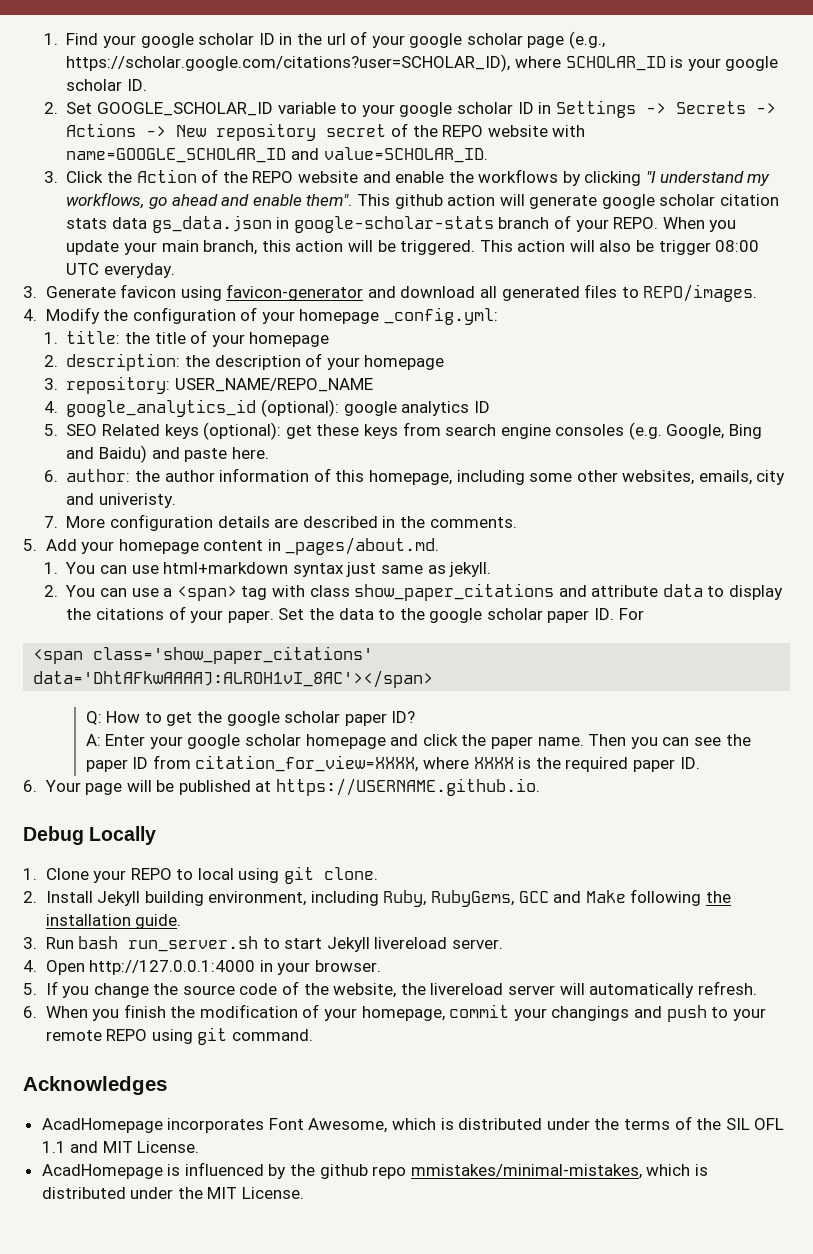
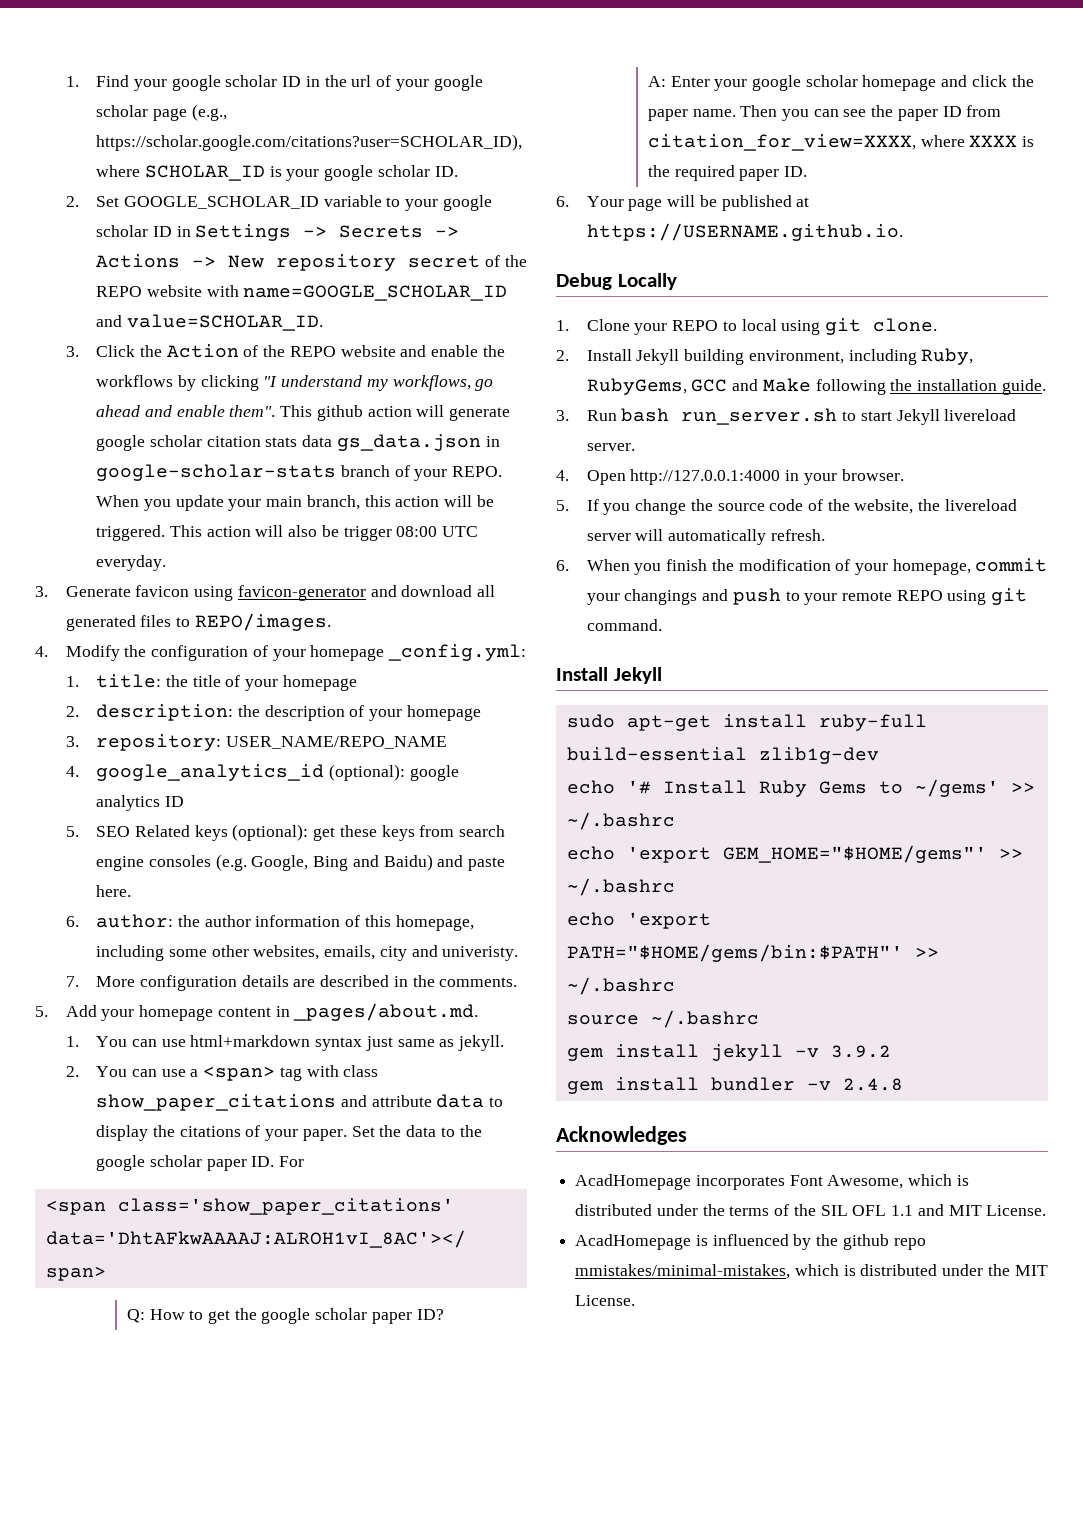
  6. When you finish the modification of your homepage, commit your changings and push to your remote REPO using git command.
+ Install Jekyll
+ sudo apt-get install ruby-full build-essential zlib1g-dev
+ echo '# Install Ruby Gems to ~/gems' >> ~/.bashrc
+ echo 'export GEM_HOME="$HOME/gems"' >> ~/.bashrc
+ echo 'export PATH="$HOME/gems/bin:$PATH"' >> ~/.bashrc
+ source ~/.bashrc
+ gem install jekyll -v 3.9.2
+ gem install bundler -v 2.4.8

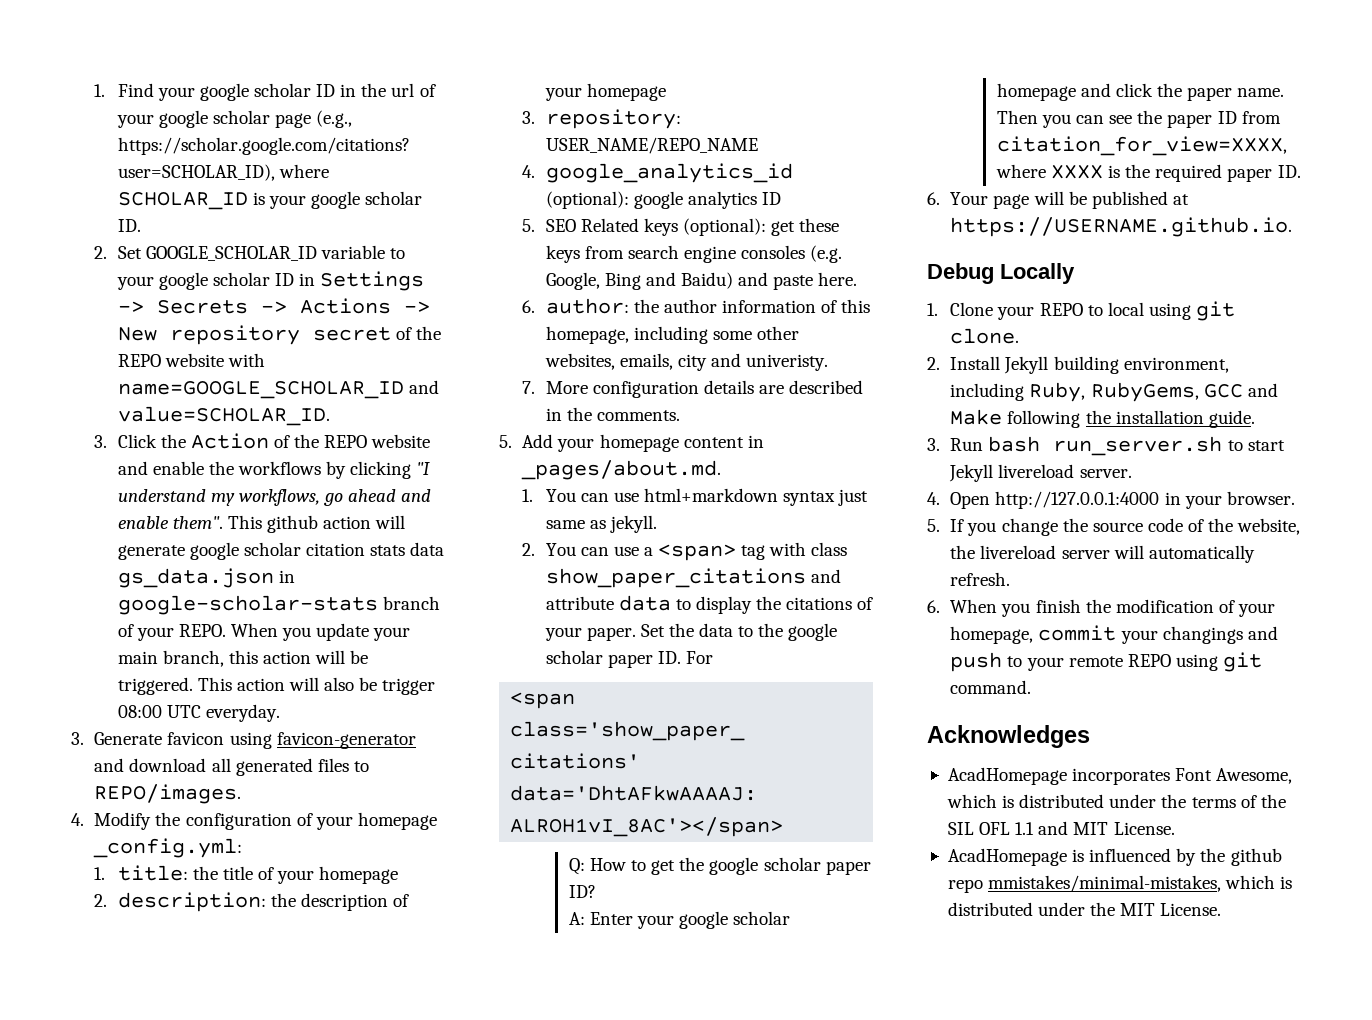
  6. When you finish the modification of your homepage, commit your changings and push to your remote REPO using git command.
- Install Jekyll
- sudo apt-get install ruby-full build-essential zlib1g-dev
- echo '# Install Ruby Gems to ~/gems' >> ~/.bashrc
- echo 'export GEM_HOME="$HOME/gems"' >> ~/.bashrc
- echo 'export PATH="$HOME/gems/bin:$PATH"' >> ~/.bashrc
- source ~/.bashrc
- gem install jekyll -v 3.9.2
- gem install bundler -v 2.4.8

